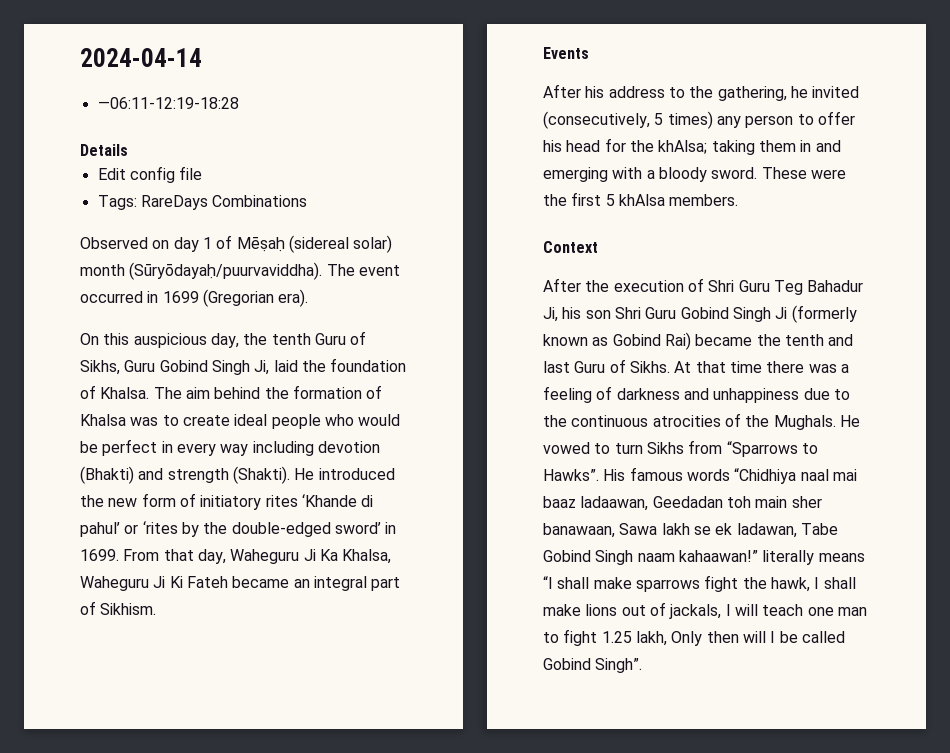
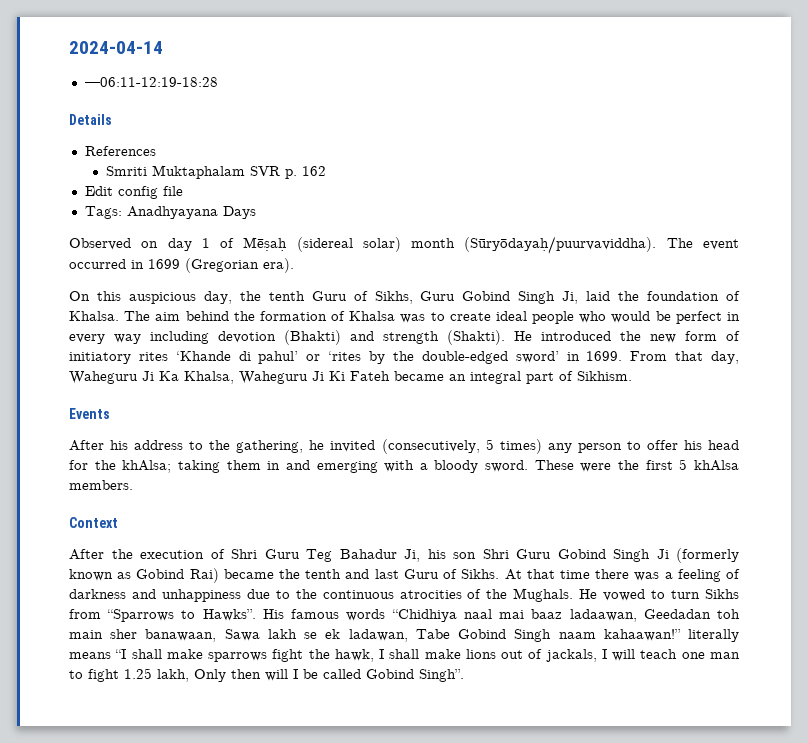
+ References
+ Smriti Muktaphalam SVR p. 162
- Tags: RareDays Combinations
+ Tags: Anadhyayana Days

